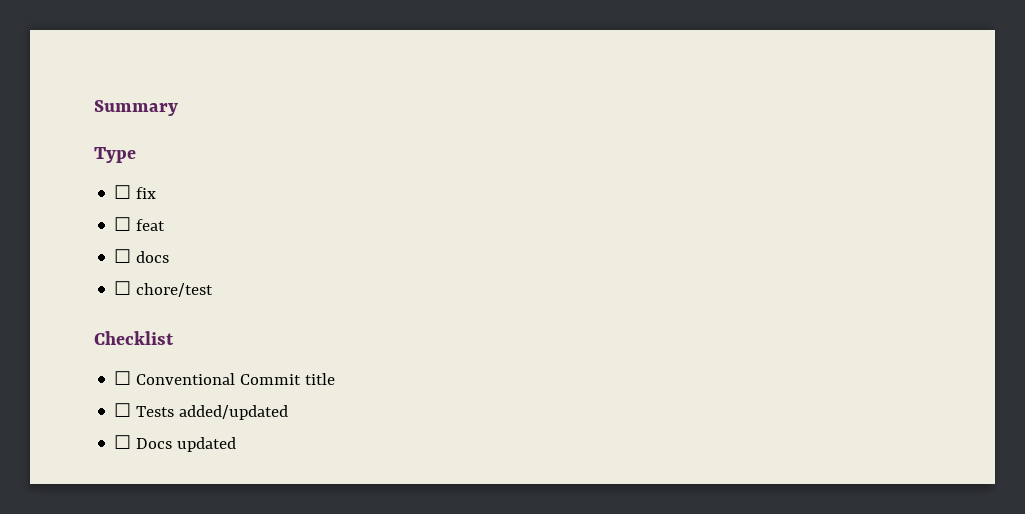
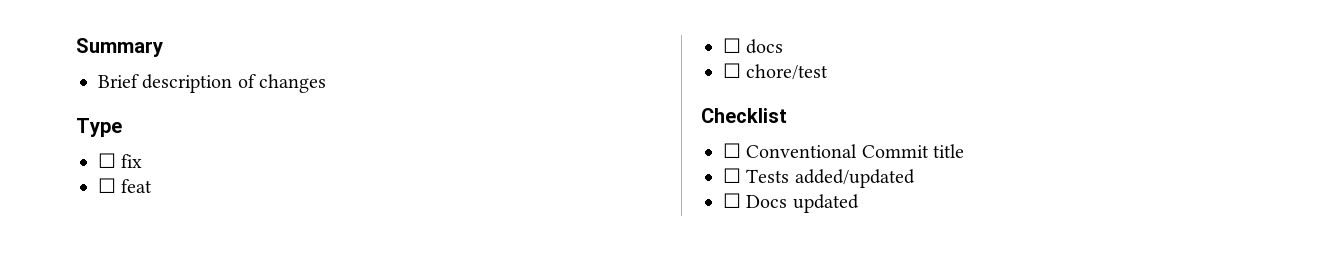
+ Brief description of changes

